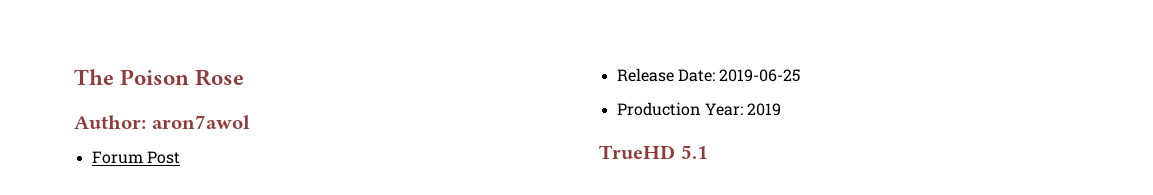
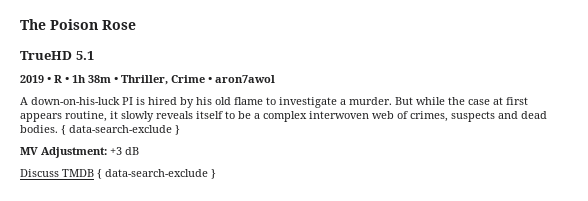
- Author: aron7awol
- Forum Post
- Release Date: 2019-06-25
- Production Year: 2019
  TrueHD 5.1
+ 2019 • R • 1h 38m • Thriller, Crime • aron7awol
+ A down-on-his-luck PI is hired by his old flame to investigate a murder. But while the case at first appears routine, it slowly reveals itself to be a complex interwoven web of crimes, suspects and dead bodies. { data-search-exclude }
+ MV Adjustment: +3 dB
+ Discuss TMDB { data-search-exclude }

